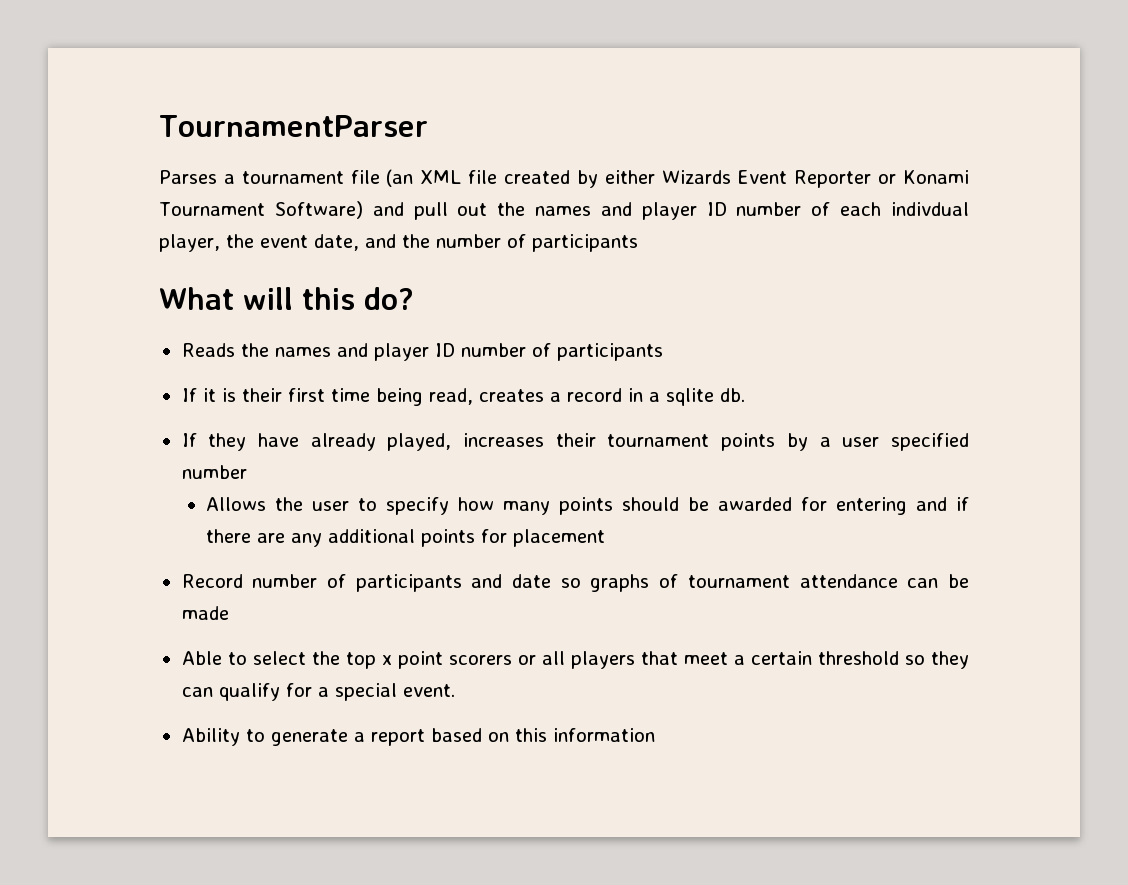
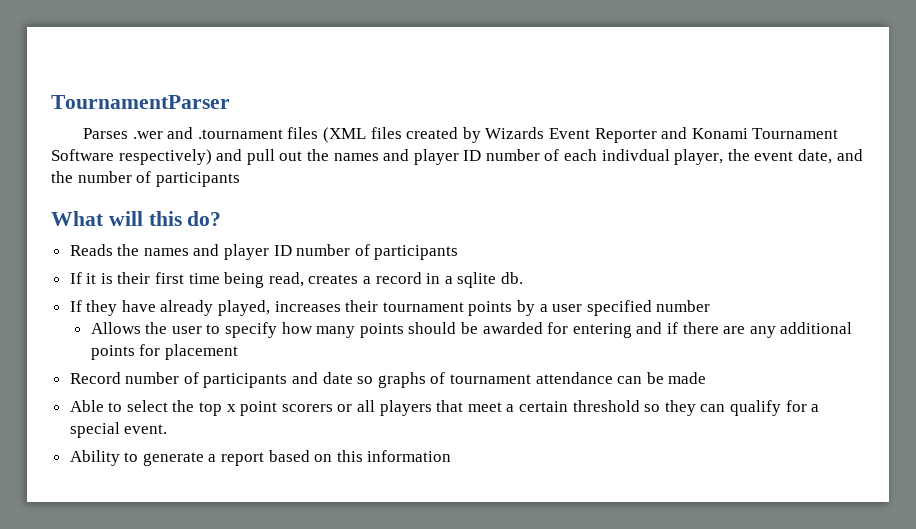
- Parses a tournament file (an XML file created by either Wizards Event Reporter or Konami Tournament Software) and pull out the names and player ID number of each indivdual player, the event date, and the number of participants
+ Parses .wer and .tournament files (XML files created by Wizards Event Reporter and Konami Tournament Software respectively) and pull out the names and player ID number of each indivdual player, the event date, and the number of participants

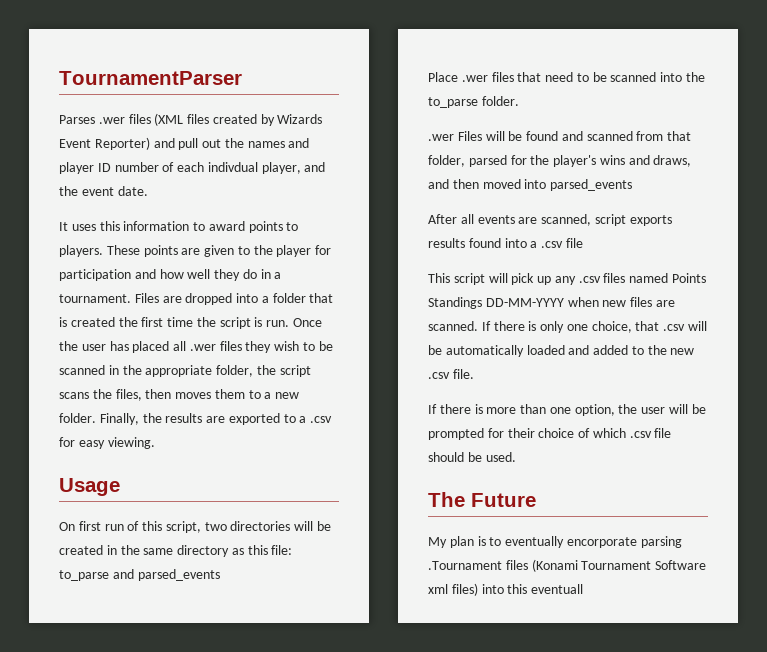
- Parses .wer and .tournament files (XML files created by Wizards Event Reporter and Konami Tournament Software respectively) and pull out the names and player ID number of each indivdual player, the event date, and the number of participants
- What will this do?
- Reads the names and player ID number of participants
- If it is their first time being read, creates a record in a sqlite db.
- If they have already played, increases their tournament points by a user specified number
- Allows the user to specify how many points should be awarded for entering and if there are any additional points for placement
- Record number of participants and date so graphs of tournament attendance can be made
- Able to select the top x point scorers or all players that meet a certain threshold so they can qualify for a special event.
- Ability to generate a report based on this information
+ Parses .wer files (XML files created by Wizards Event Reporter) and pull out the names and player ID number of each indivdual player, and the event date.
+ It uses this information to award points to players. These points are given to the player for participation and how well they do in a tournament. Files are dropped into a folder that is created the first time the script is run. Once the user has placed all .wer files they wish to be scanned in the appropriate folder, the script scans the files, then moves them to a new folder. Finally, the results are exported to a .csv for easy viewing.
+ Usage
+ On first run of this script, two directories will be created in the same directory as this file: to_parse and parsed_events
+ Place .wer files that need to be scanned into the to_parse folder.
+ .wer Files will be found and scanned from that folder, parsed for the player's wins and draws, and then moved into parsed_events
+ After all events are scanned, script exports results found into a .csv file
+ This script will pick up any .csv files named Points Standings DD-MM-YYYY when new files are scanned. If there is only one choice, that .csv will be automatically loaded and added to the new .csv file.
+ If there is more than one option, the user will be prompted for their choice of which .csv file should be used.
+ The Future
+ My plan is to eventually encorporate parsing .Tournament files (Konami Tournament Software xml files) into this eventuall

